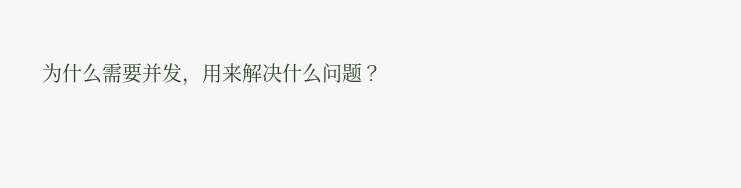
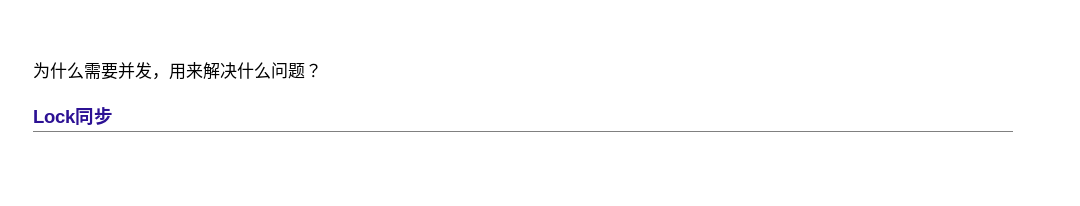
+ Lock同步

